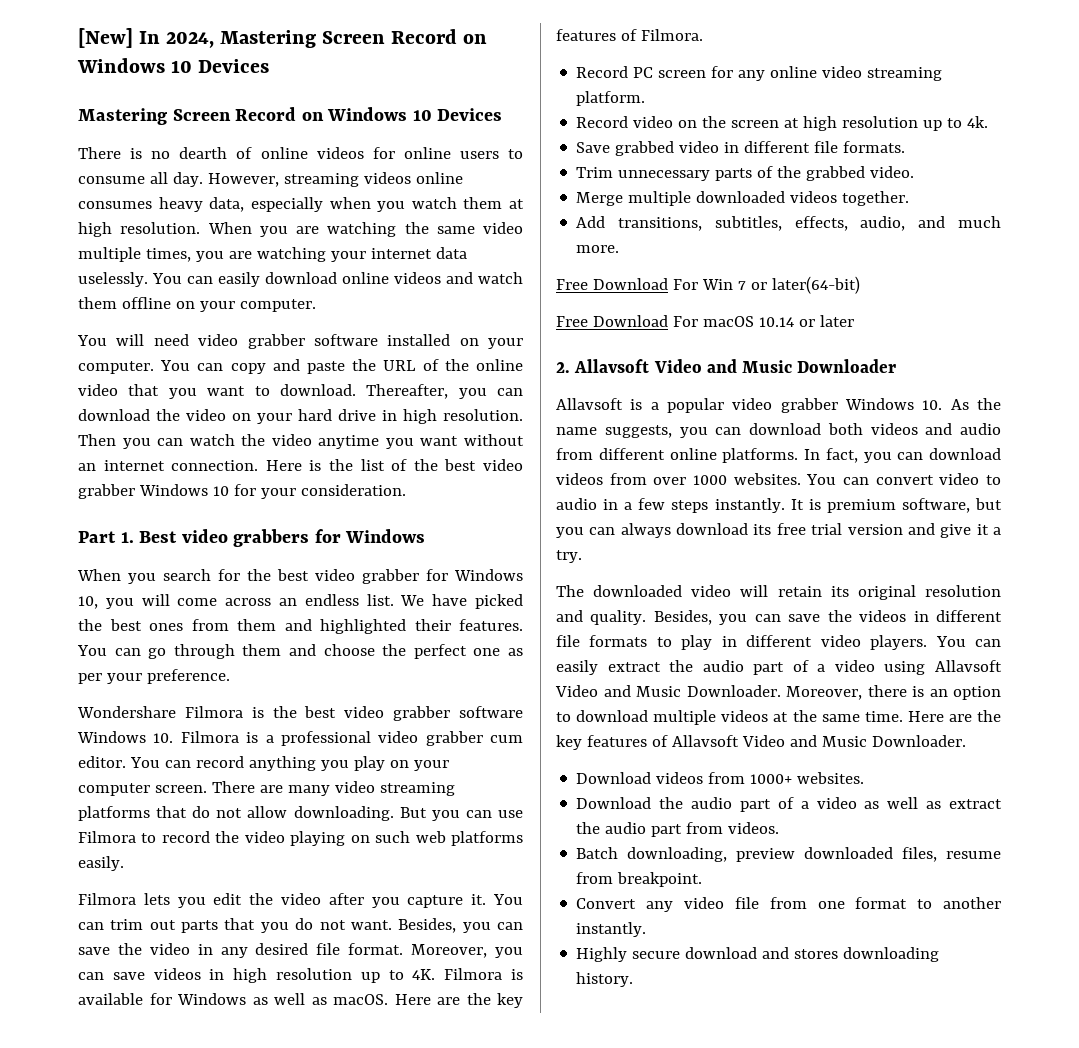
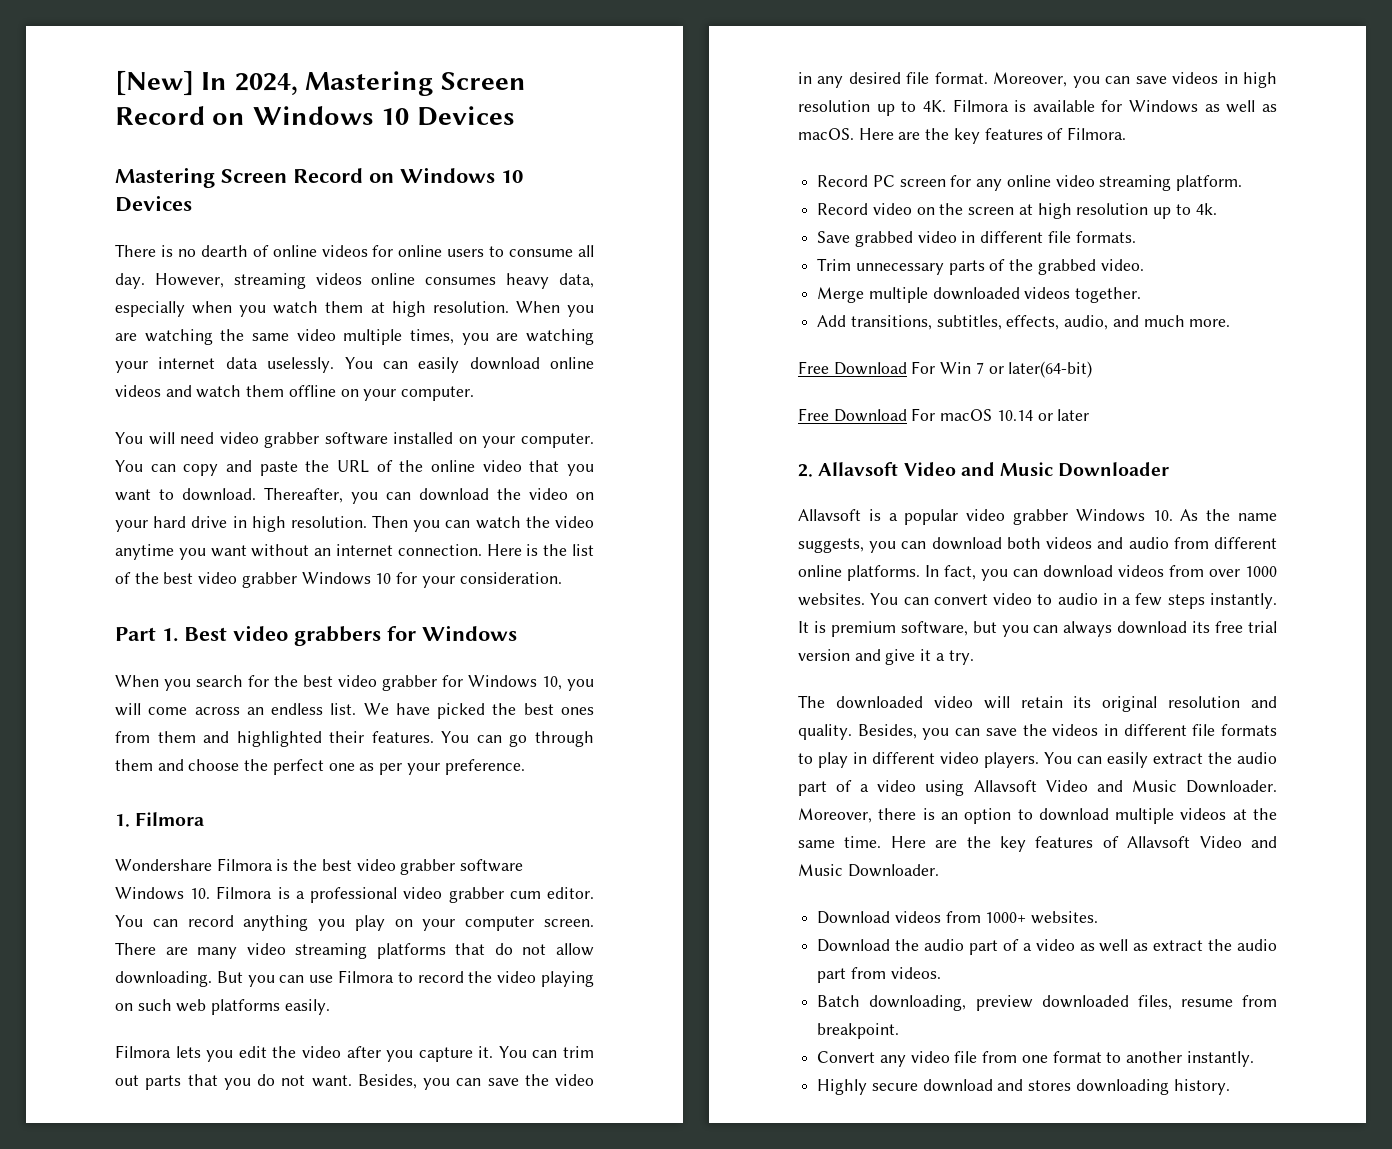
+ 1. Filmora

